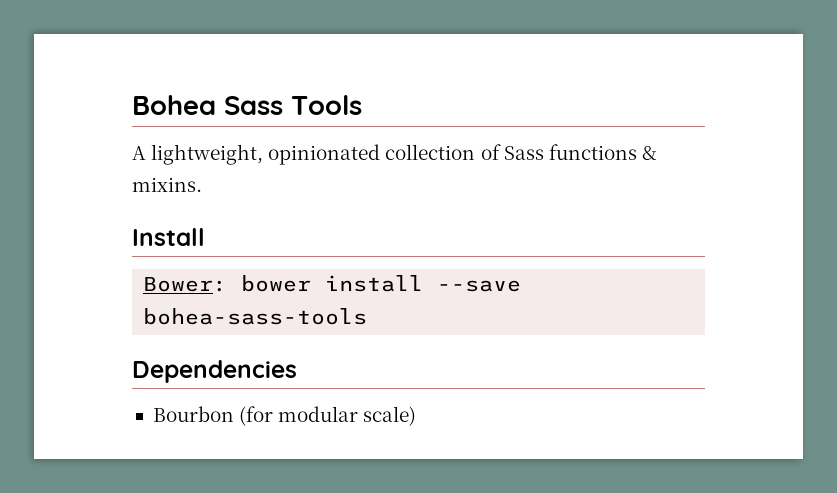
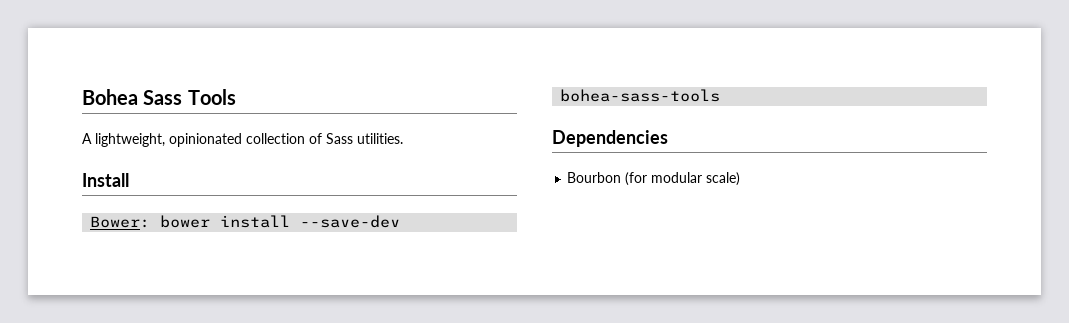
- A lightweight, opinionated collection of Sass functions & mixins.
+ A lightweight, opinionated collection of Sass utilities.
- Bower: bower install --save bohea-sass-tools
+ Bower: bower install --save-dev bohea-sass-tools

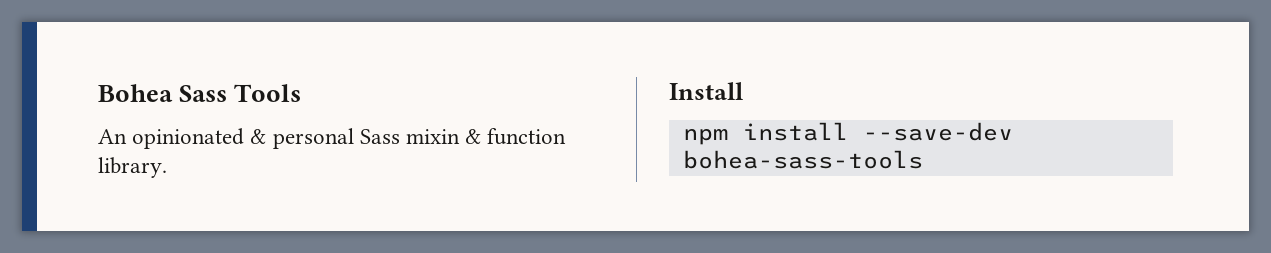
- A lightweight, opinionated collection of Sass utilities.
+ An opinionated & personal Sass mixin & function library.
- Bower: bower install --save-dev bohea-sass-tools
+ npm install --save-dev bohea-sass-tools
- Dependencies
- Bourbon (for modular scale)

